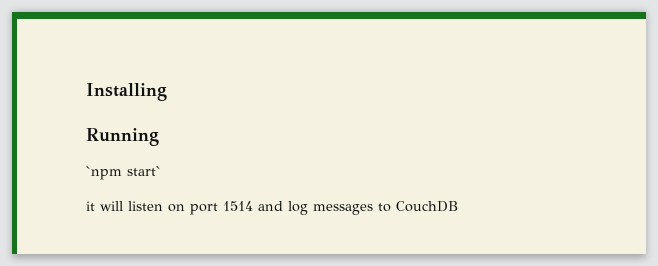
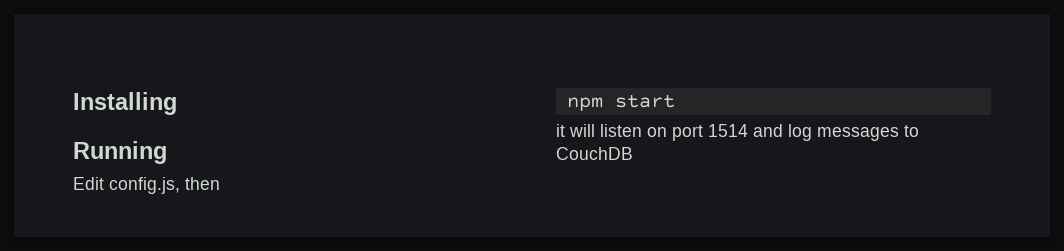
- `npm start`
+ Edit config.js, then
+ npm start

